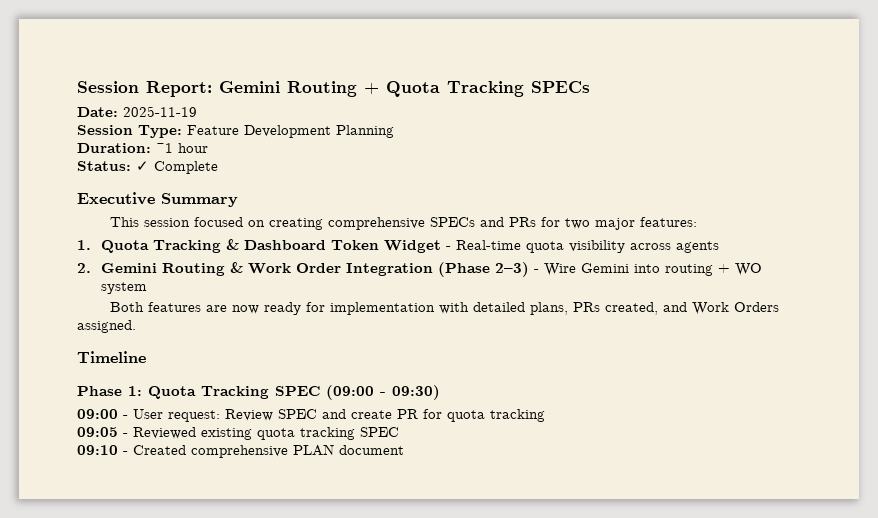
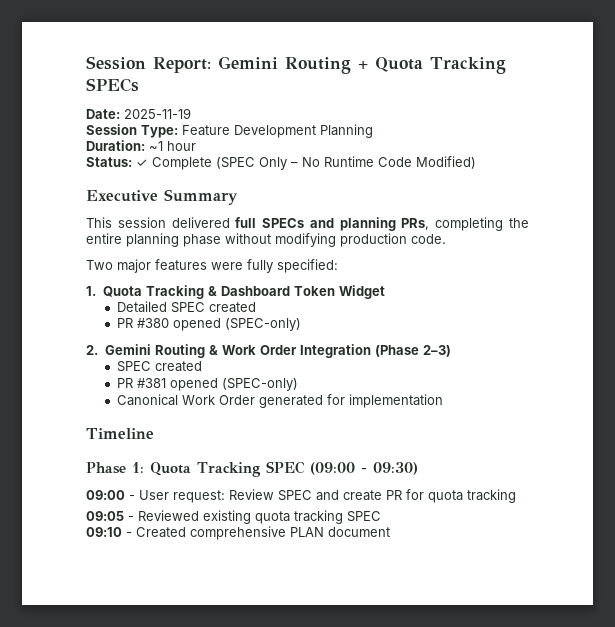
- Status: ✓ Complete
+ Status: ✓ Complete (SPEC Only – No Runtime Code Modified)
  Executive Summary
- This session focused on creating comprehensive SPECs and PRs for two major features:
+ This session delivered full SPECs and planning PRs, completing the entire planning phase without modifying production code.
+ Two major features were fully specified:
- 1. Quota Tracking & Dashboard Token Widget - Real-time quota visibility across agents
+ 1. Quota Tracking & Dashboard Token Widget
+ Detailed SPEC created
+ PR #380 opened (SPEC-only)
- 2. Gemini Routing & Work Order Integration (Phase 2–3) - Wire Gemini into routing + WO system
- Both features are now ready for implementation with detailed plans, PRs created, and Work Orders assigned.
+ 2. Gemini Routing & Work Order Integration (Phase 2–3)
+ SPEC created
+ PR #381 opened (SPEC-only)
+ Canonical Work Order generated for implementation

